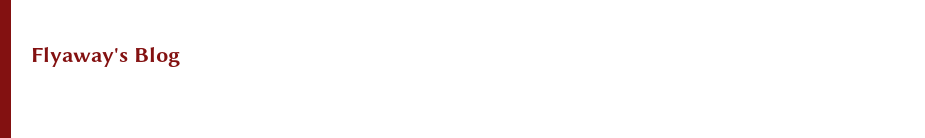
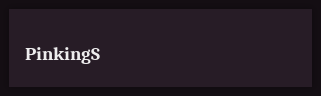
- Flyaway's Blog
+ PinkingS

